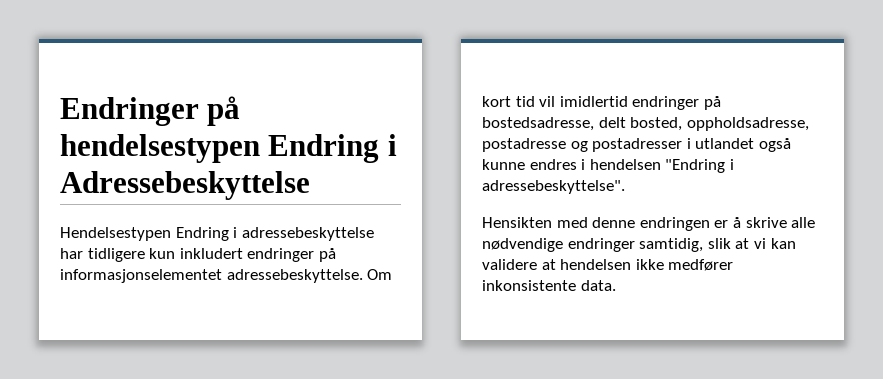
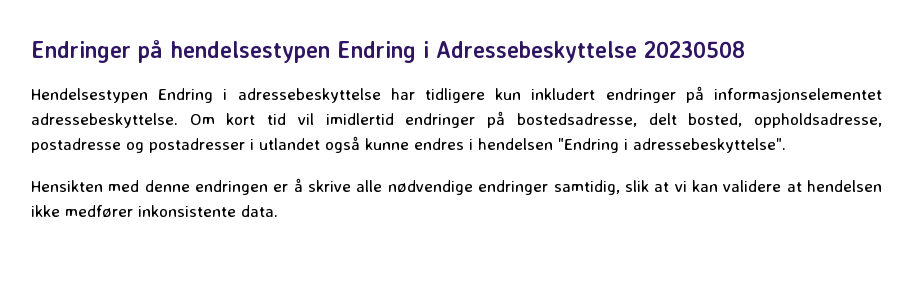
- Endringer på hendelsestypen Endring i Adressebeskyttelse
+ Endringer på hendelsestypen Endring i Adressebeskyttelse 20230508

